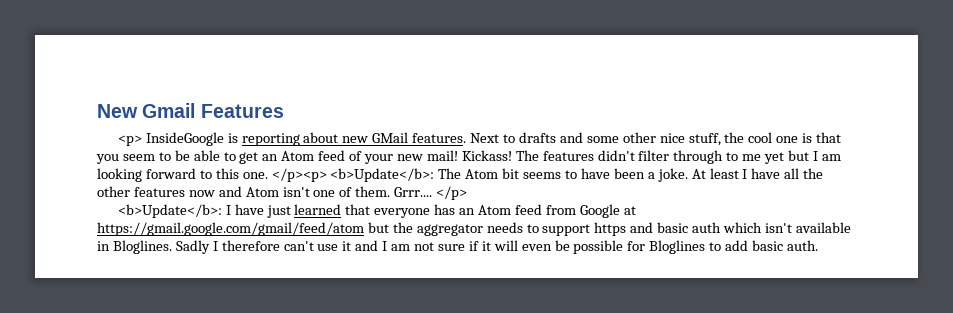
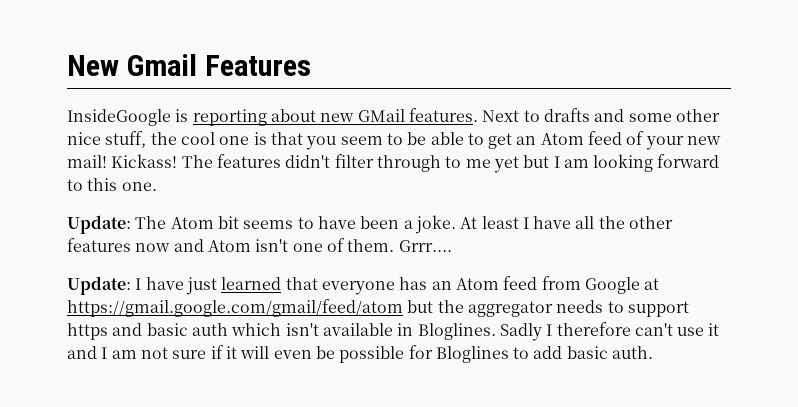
- <p> InsideGoogle is reporting about new GMail features.
+ InsideGoogle is reporting about new GMail features.
- The features didn't filter through to me yet but I am looking forward to this one. </p><p> <b>Update</b>: The Atom bit seems to have been a joke.
+ The features didn't filter through to me yet but I am looking forward to this one.
+ Update: The Atom bit seems to have been a joke.
- Grrr.... </p>
- <b>Update</b>: I have just learned that everyone has an Atom feed from Google at https://gmail.google.com/gmail/feed/atom but the aggregator needs to support https and basic auth which isn't available in Bloglines.
+ Grrr....
+ Update: I have just learned that everyone has an Atom feed from Google at https://gmail.google.com/gmail/feed/atom but the aggregator needs to support https and basic auth which isn't available in Bloglines.

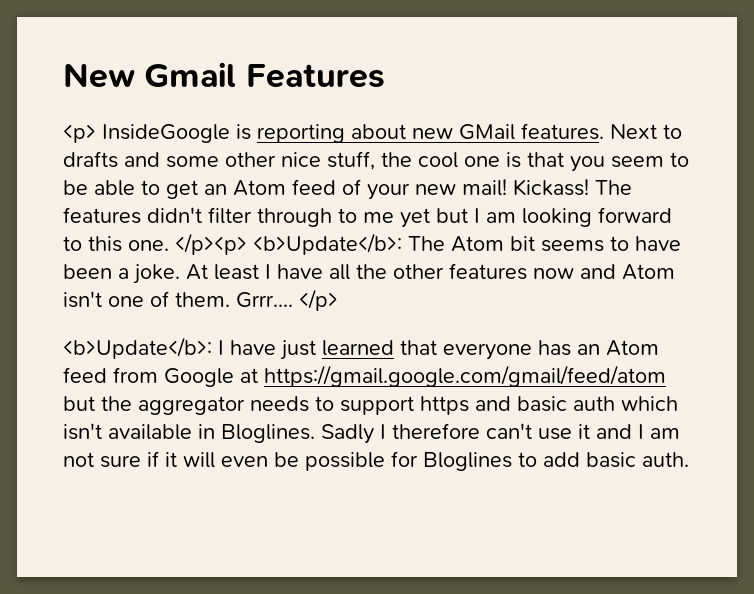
- InsideGoogle is reporting about new GMail features.
+ <p> InsideGoogle is reporting about new GMail features.
- The features didn't filter through to me yet but I am looking forward to this one.
- Update: The Atom bit seems to have been a joke.
+ The features didn't filter through to me yet but I am looking forward to this one. </p><p> <b>Update</b>: The Atom bit seems to have been a joke.
- Grrr....
- Update: I have just learned that everyone has an Atom feed from Google at https://gmail.google.com/gmail/feed/atom but the aggregator needs to support https and basic auth which isn't available in Bloglines.
+ Grrr.... </p>
+ <b>Update</b>: I have just learned that everyone has an Atom feed from Google at https://gmail.google.com/gmail/feed/atom but the aggregator needs to support https and basic auth which isn't available in Bloglines.

